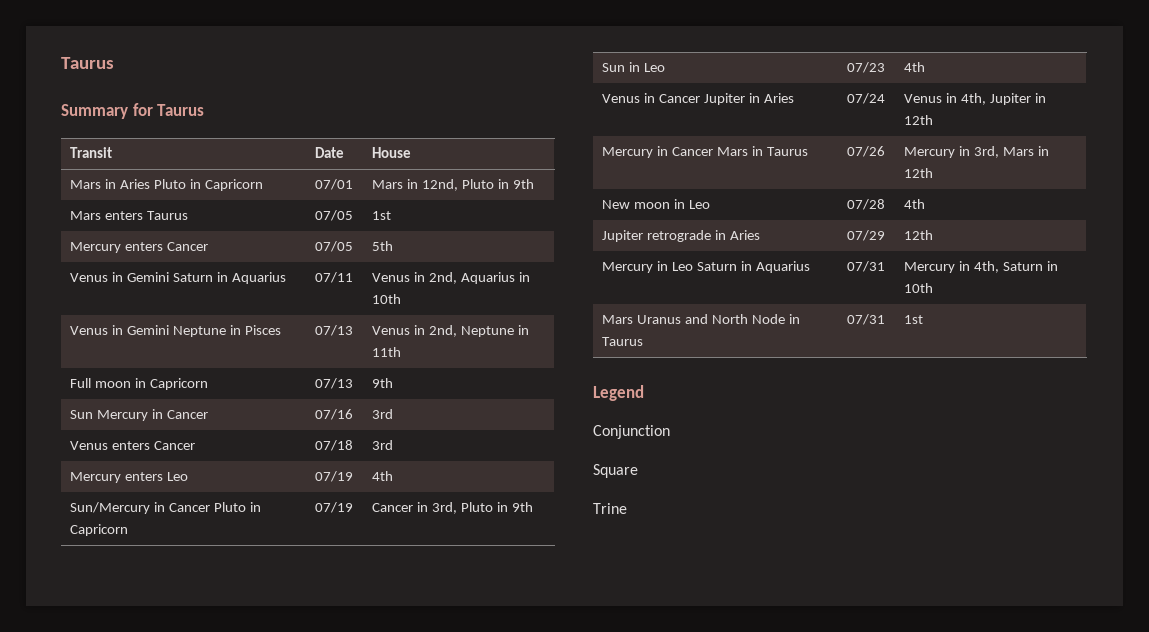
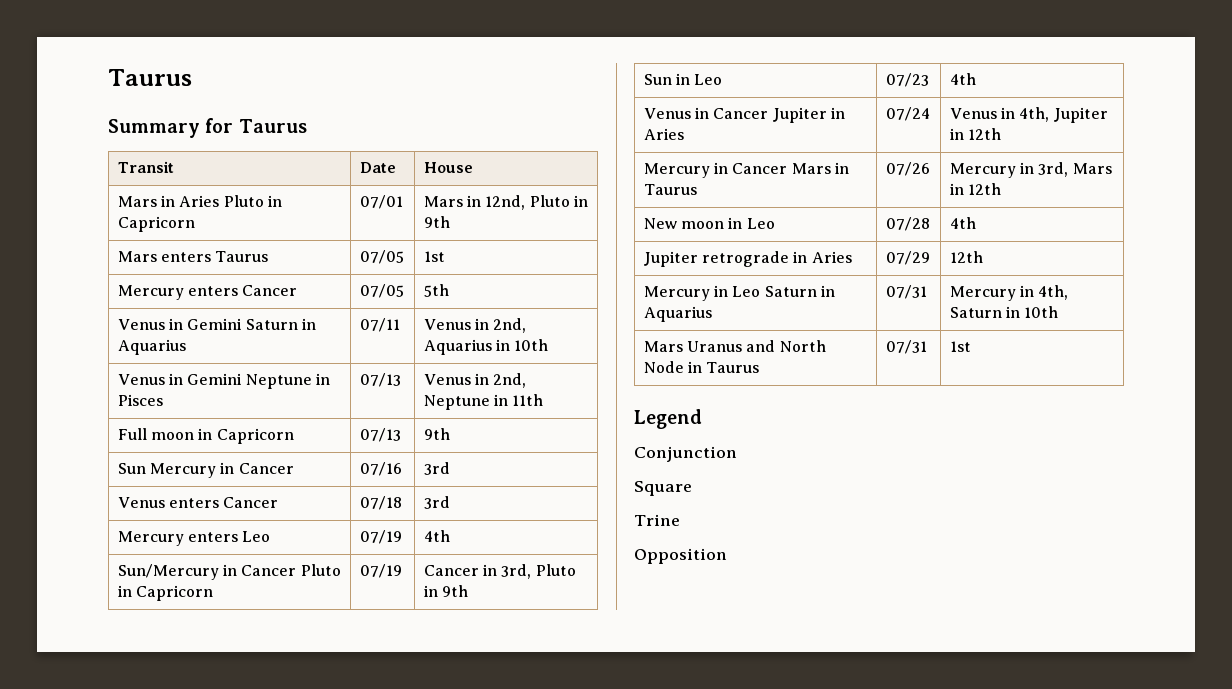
+ Opposition

